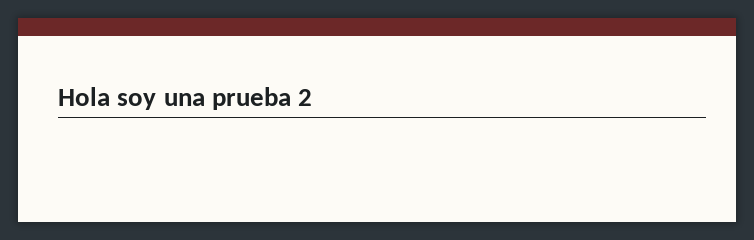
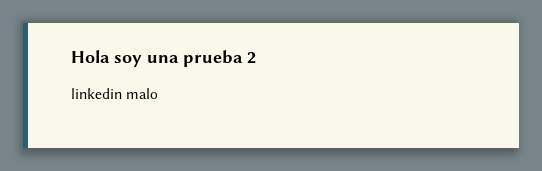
+ linkedin malo

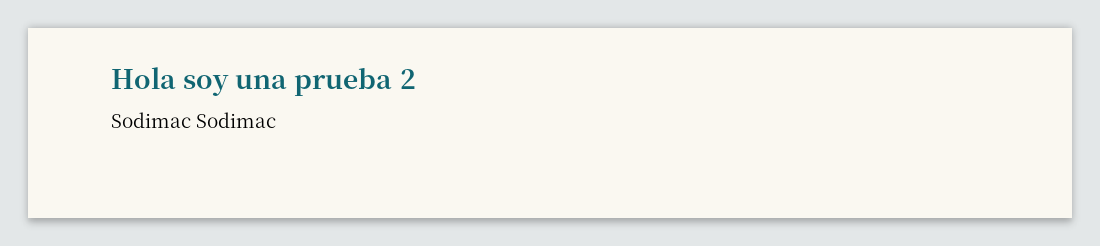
- linkedin malo
+ Sodimac Sodimac

